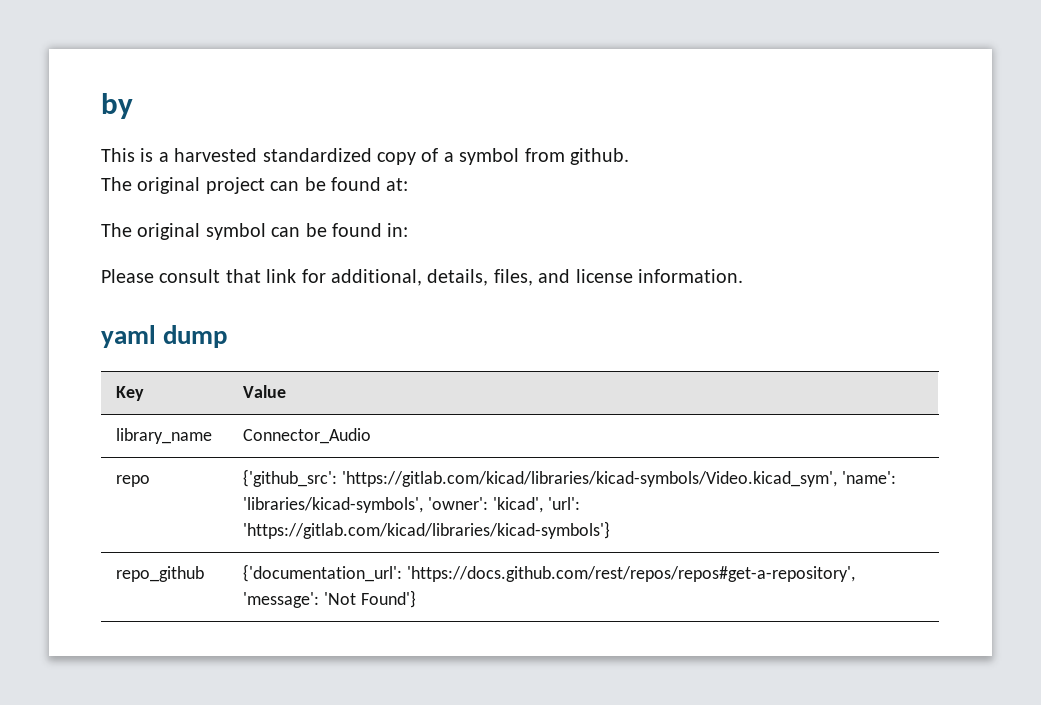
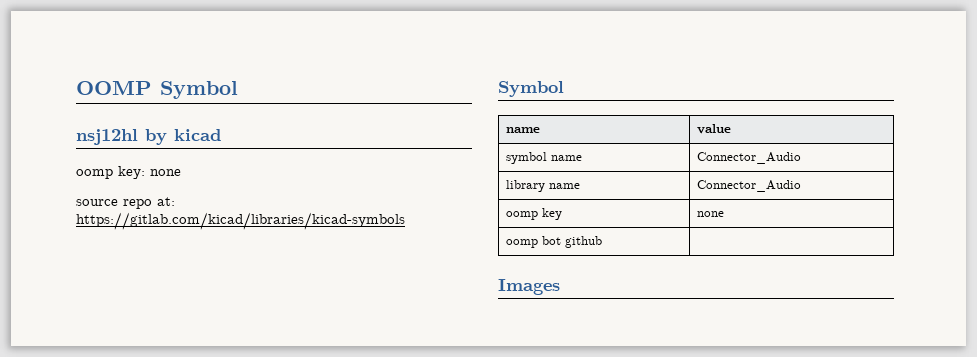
- by
- This is a harvested standardized copy of a symbol from github.
- The original project can be found at:
- The original symbol can be found in:
- Please consult that link for additional, details, files, and license information.
- yaml dump
- Key | Value
- library_name | Connector_Audio
- repo | {'github_src': 'https://gitlab.com/kicad/libraries/kicad-symbols/Video.kicad_sym', 'name': 'libraries/kicad-symbols', 'owner': 'kicad', 'url': 'https://gitlab.com/kicad/libraries/kicad-symbols'}
- repo_github | {'documentation_url': 'https://docs.github.com/rest/repos/repos#get-a-repository', 'message': 'Not Found'}
+ OOMP Symbol
+ nsj12hl by kicad
+ oomp key: none
+ source repo at: https://gitlab.com/kicad/libraries/kicad-symbols
+ Symbol
+ name | value
+ symbol name | Connector_Audio
+ library name | Connector_Audio
+ oomp key | none
+ oomp bot github |
+ Images

